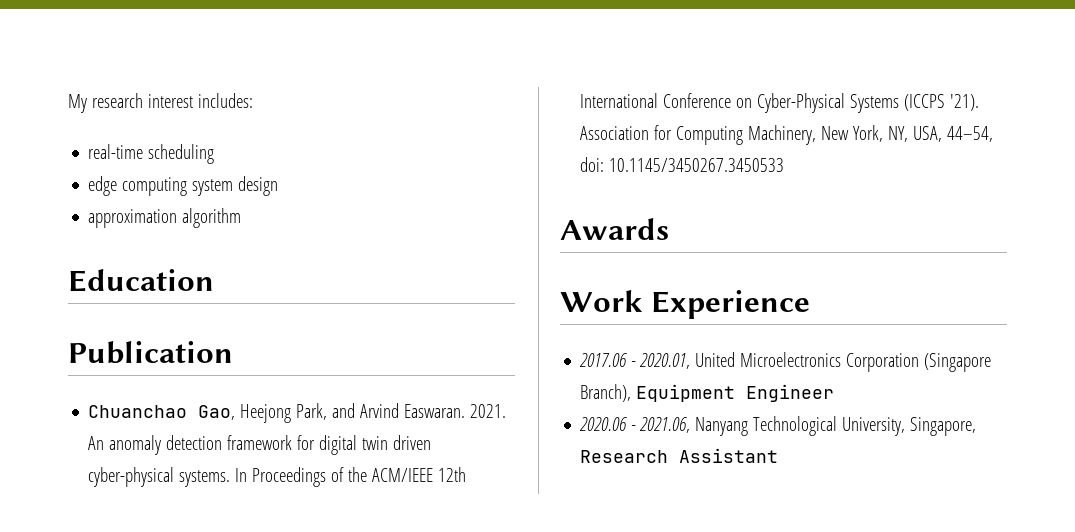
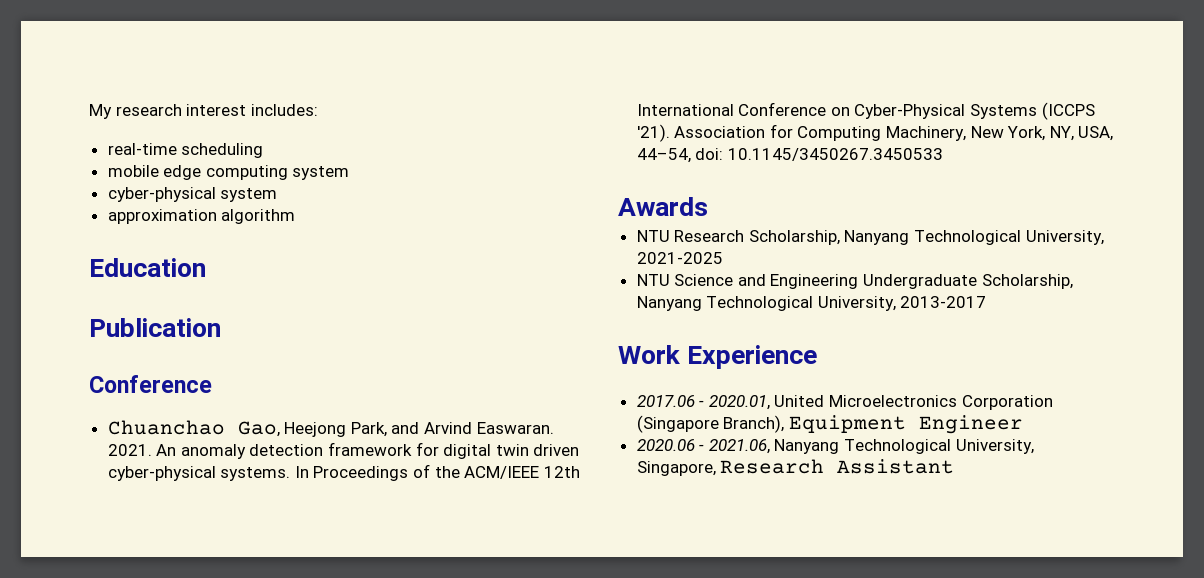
- edge computing system design
+ mobile edge computing system
+ cyber-physical system
  Publication
+ Conference
+ NTU Research Scholarship, Nanyang Technological University, 2021-2025
+ NTU Science and Engineering Undergraduate Scholarship, Nanyang Technological University, 2013-2017

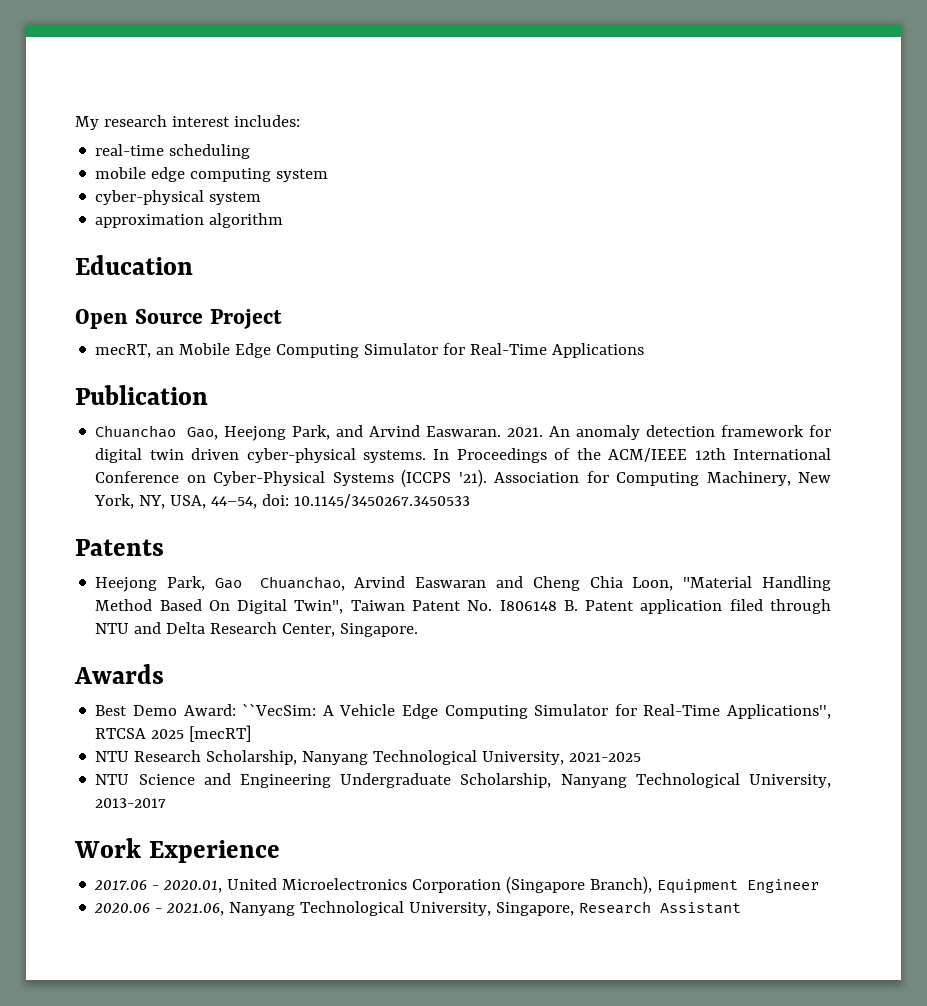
+ Open Source Project
+ mecRT, an Mobile Edge Computing Simulator for Real-Time Applications
  Publication
- Conference
+ Patents
+ Heejong Park, Gao Chuanchao, Arvind Easwaran and Cheng Chia Loon, "Material Handling Method Based On Digital Twin", Taiwan Patent No. I806148 B. Patent application filed through NTU and Delta Research Center, Singapore.
  Awards
+ Best Demo Award: ``VecSim: A Vehicle Edge Computing Simulator for Real-Time Applications'', RTCSA 2025 [mecRT]

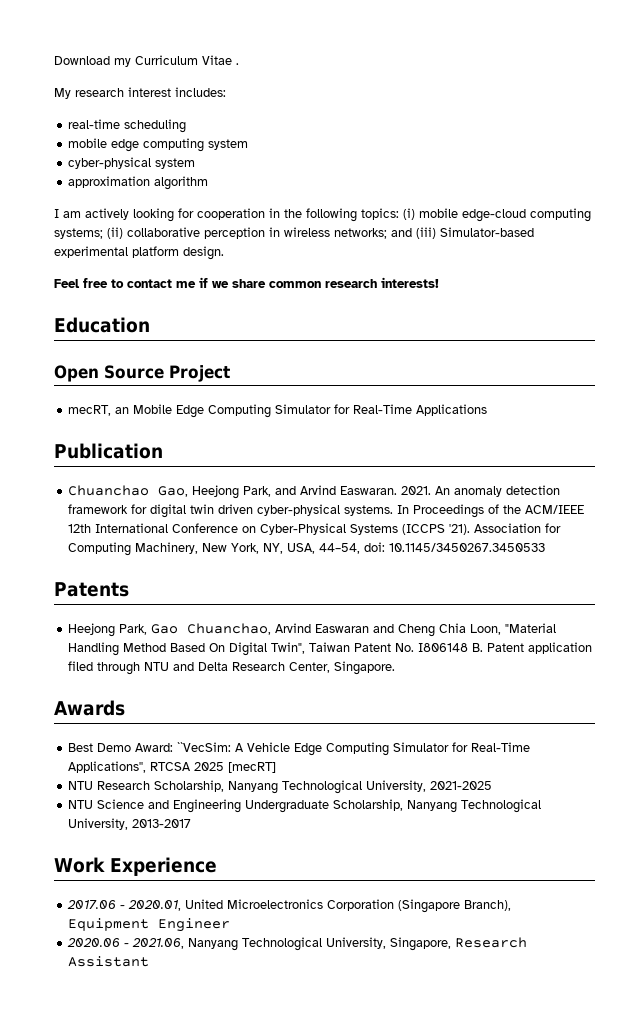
+ Download my Curriculum Vitae .
+ I am actively looking for cooperation in the following topics: (i) mobile edge-cloud computing systems; (ii) collaborative perception in wireless networks; and (iii) Simulator-based experimental platform design.
+ Feel free to contact me if we share common research interests!

